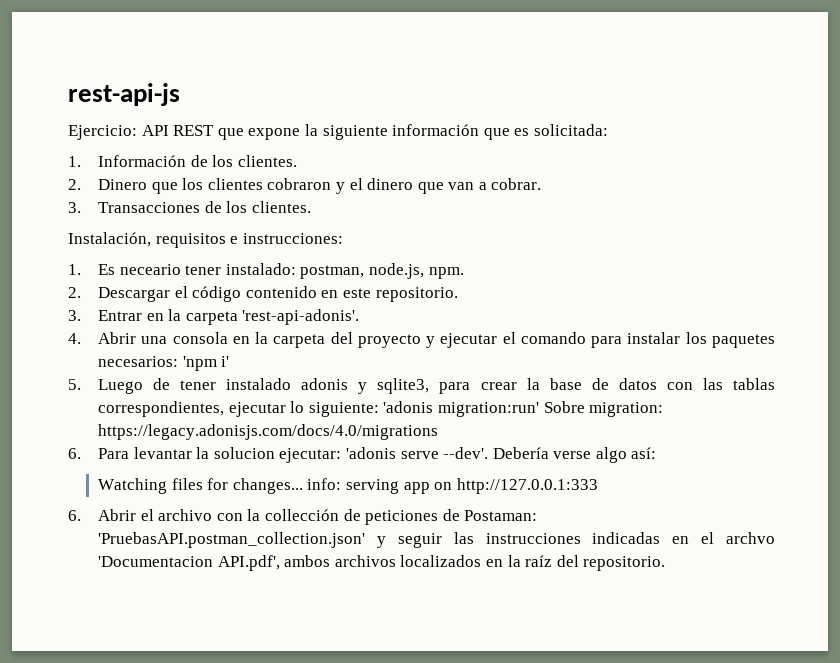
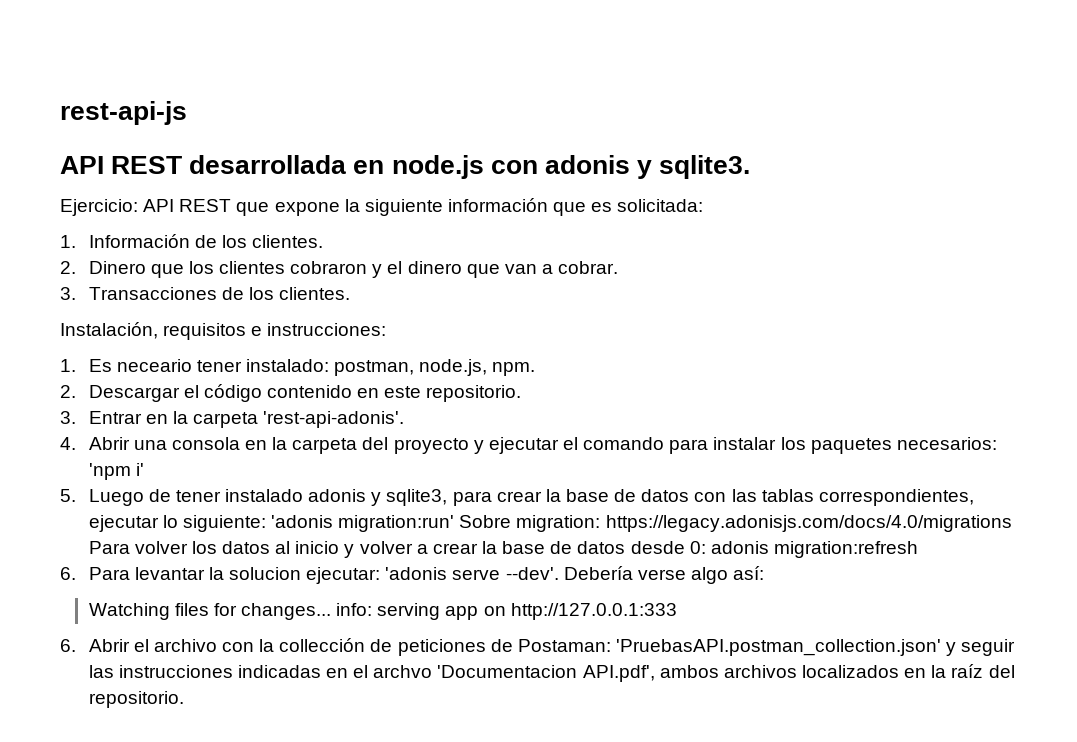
+ API REST desarrollada en node.js con adonis y sqlite3.
- 5. Luego de tener instalado adonis y sqlite3, para crear la base de datos con las tablas correspondientes, ejecutar lo siguiente: 'adonis migration:run' Sobre migration: https://legacy.adonisjs.com/docs/4.0/migrations
+ 5. Luego de tener instalado adonis y sqlite3, para crear la base de datos con las tablas correspondientes, ejecutar lo siguiente: 'adonis migration:run' Sobre migration: https://legacy.adonisjs.com/docs/4.0/migrations Para volver los datos al inicio y volver a crear la base de datos desde 0: adonis migration:refresh

